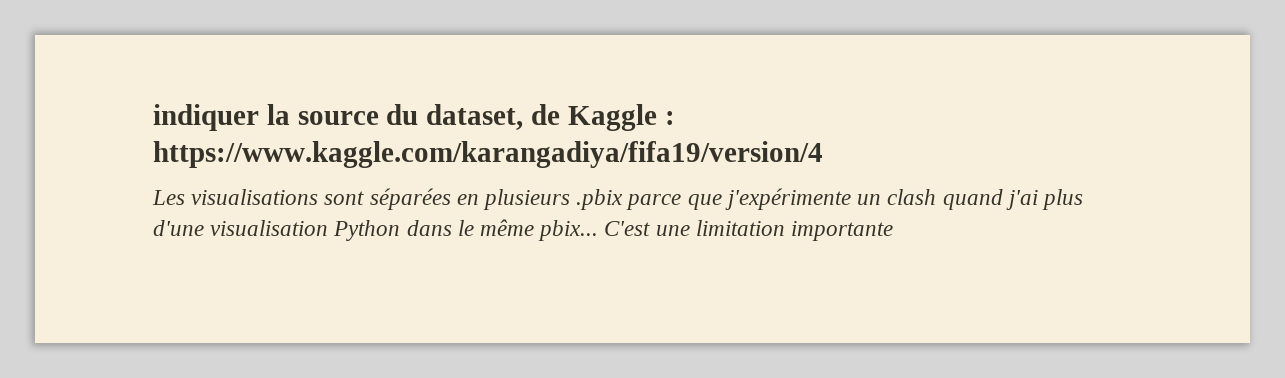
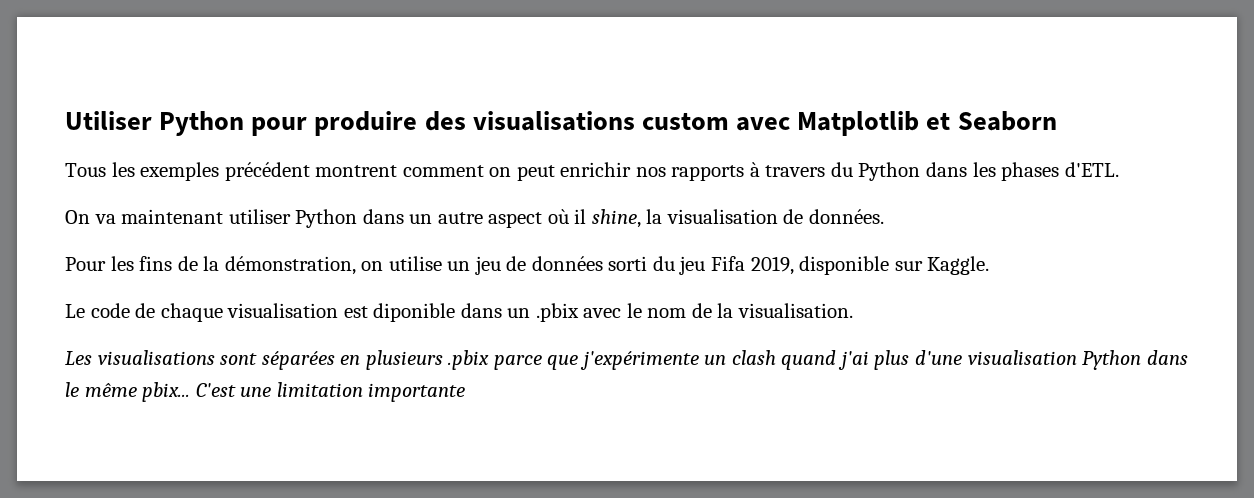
- indiquer la source du dataset, de Kaggle : https://www.kaggle.com/karangadiya/fifa19/version/4
+ Utiliser Python pour produire des visualisations custom avec Matplotlib et Seaborn
+ Tous les exemples précédent montrent comment on peut enrichir nos rapports à travers du Python dans les phases d'ETL.
+ On va maintenant utiliser Python dans un autre aspect où il shine, la visualisation de données.
+ Pour les fins de la démonstration, on utilise un jeu de données sorti du jeu Fifa 2019, disponible sur Kaggle.
+ Le code de chaque visualisation est diponible dans un .pbix avec le nom de la visualisation.

